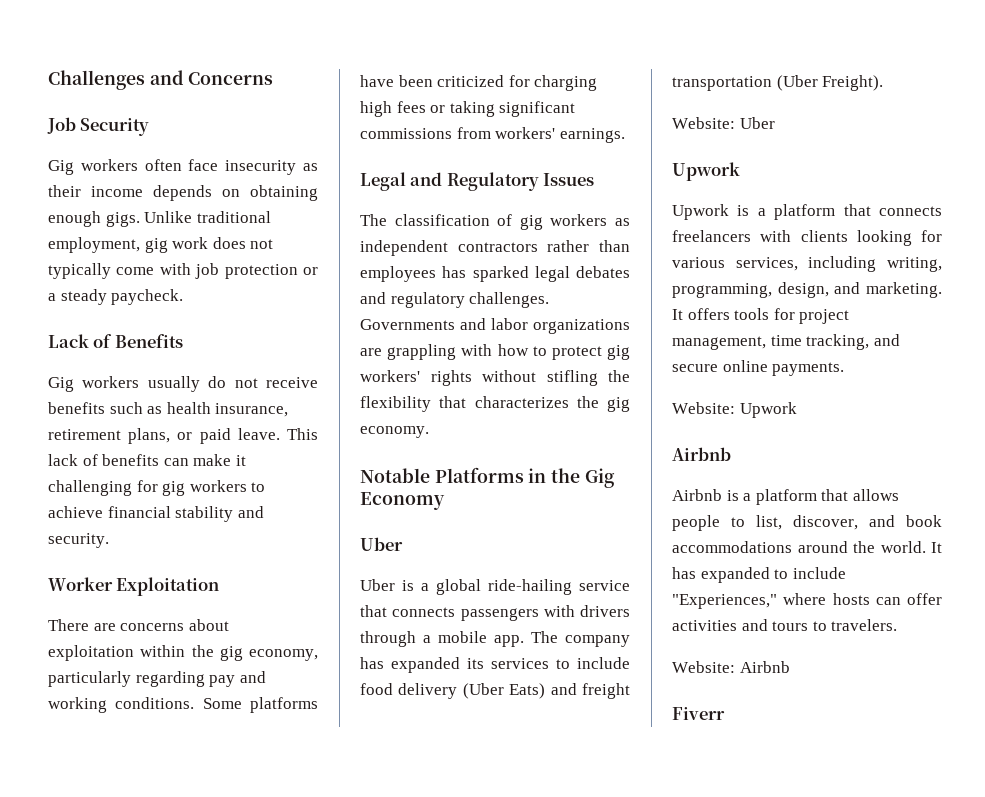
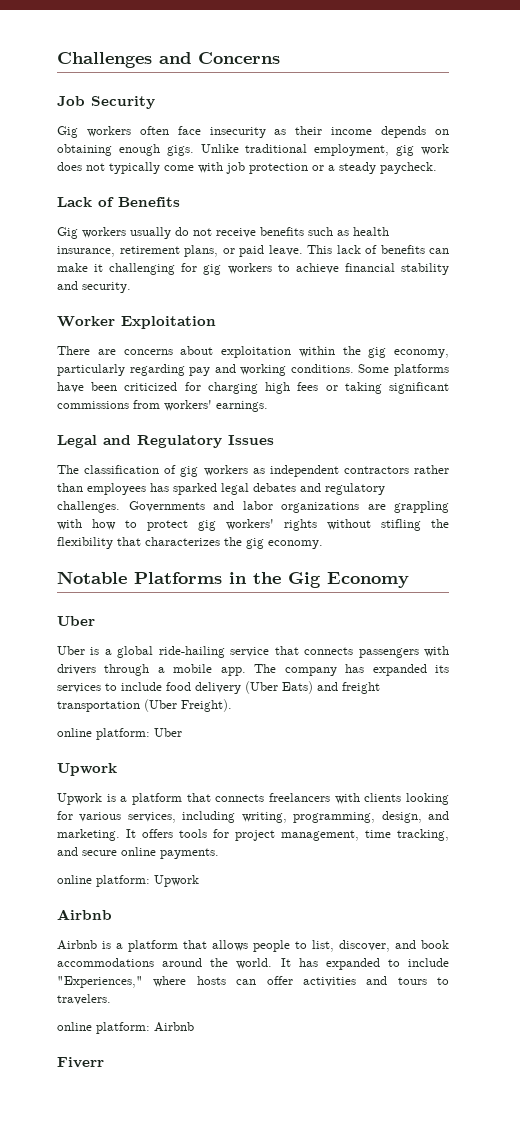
- Website: Uber
+ online platform: Uber
- Website: Upwork
+ online platform: Upwork
- Website: Airbnb
+ online platform: Airbnb

